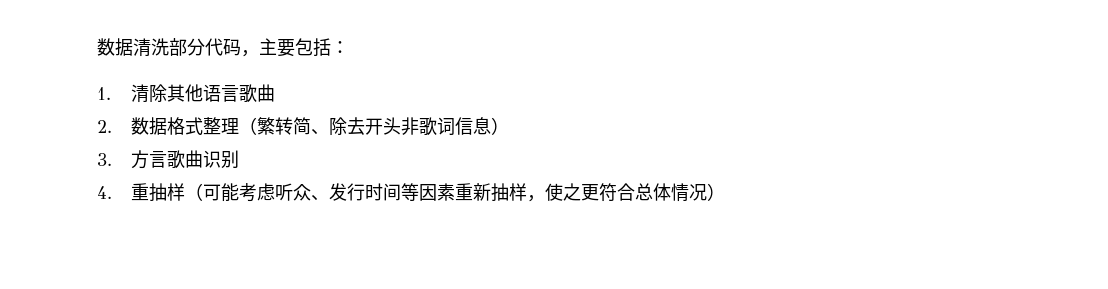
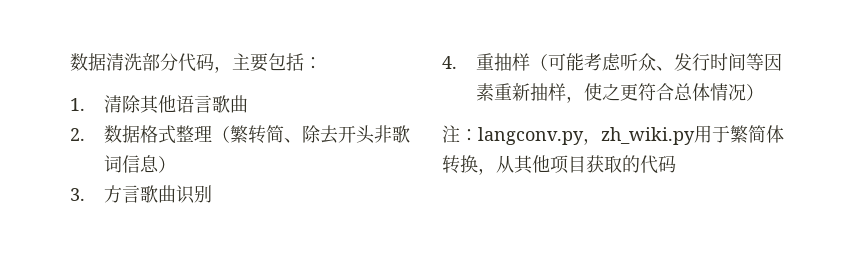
+ 注：langconv.py，zh_wiki.py用于繁简体转换，从其他项目获取的代码

